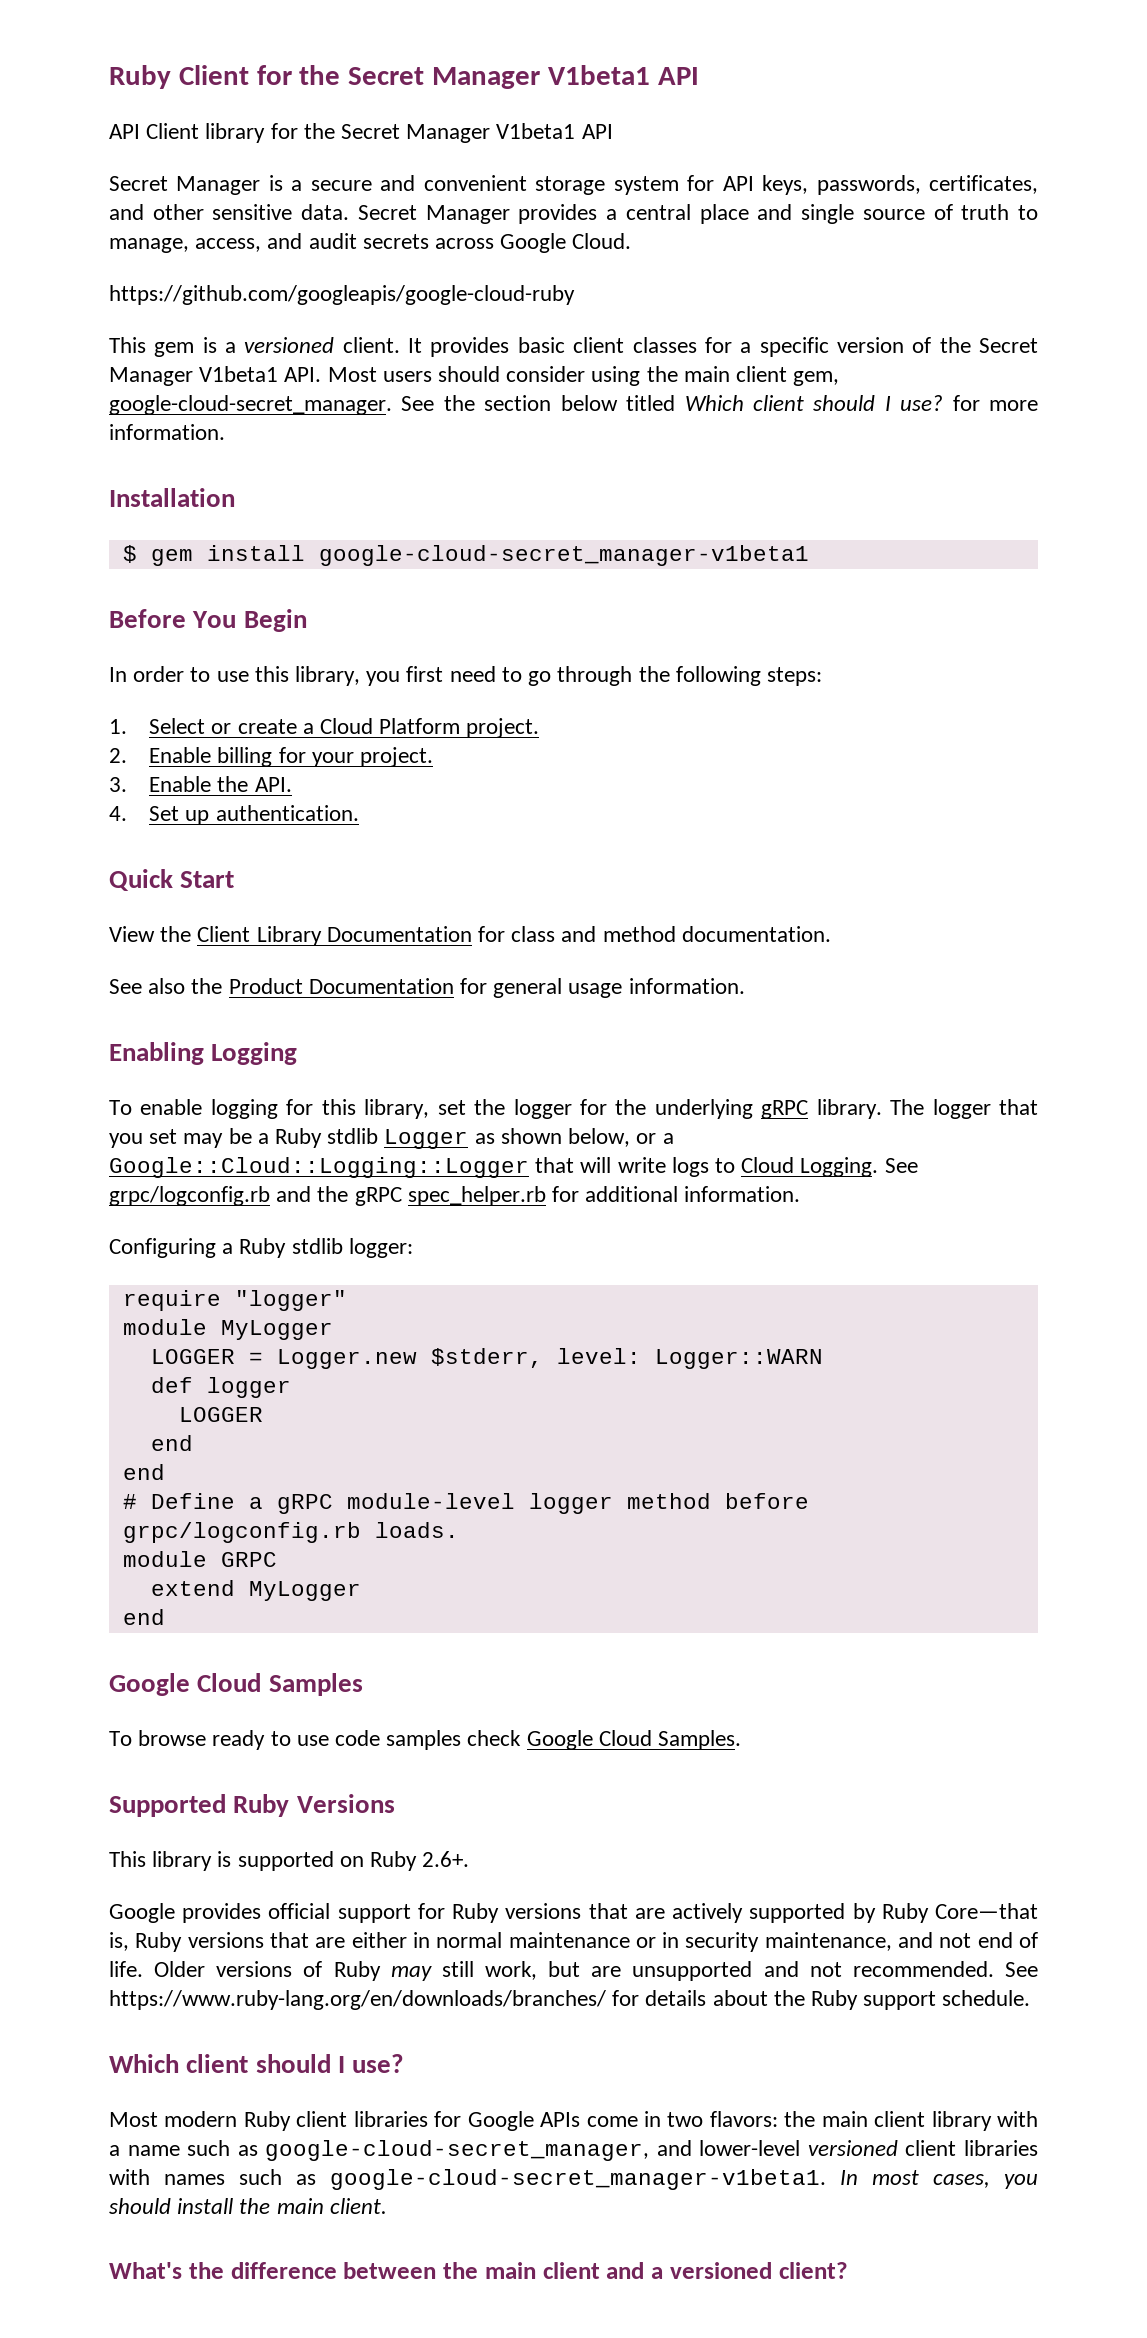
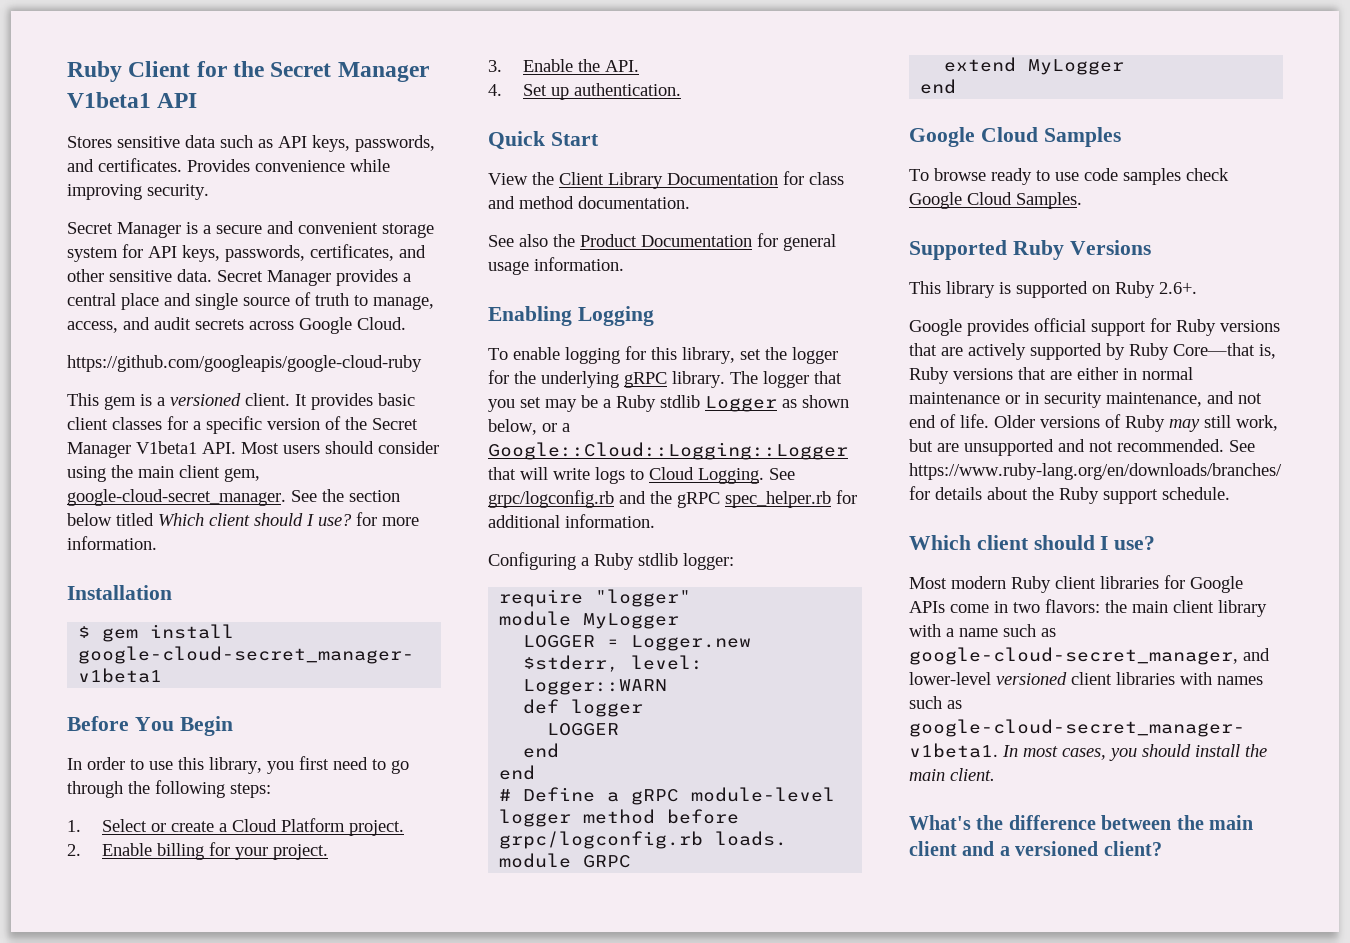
- API Client library for the Secret Manager V1beta1 API
+ Stores sensitive data such as API keys, passwords, and certificates. Provides convenience while improving security.

